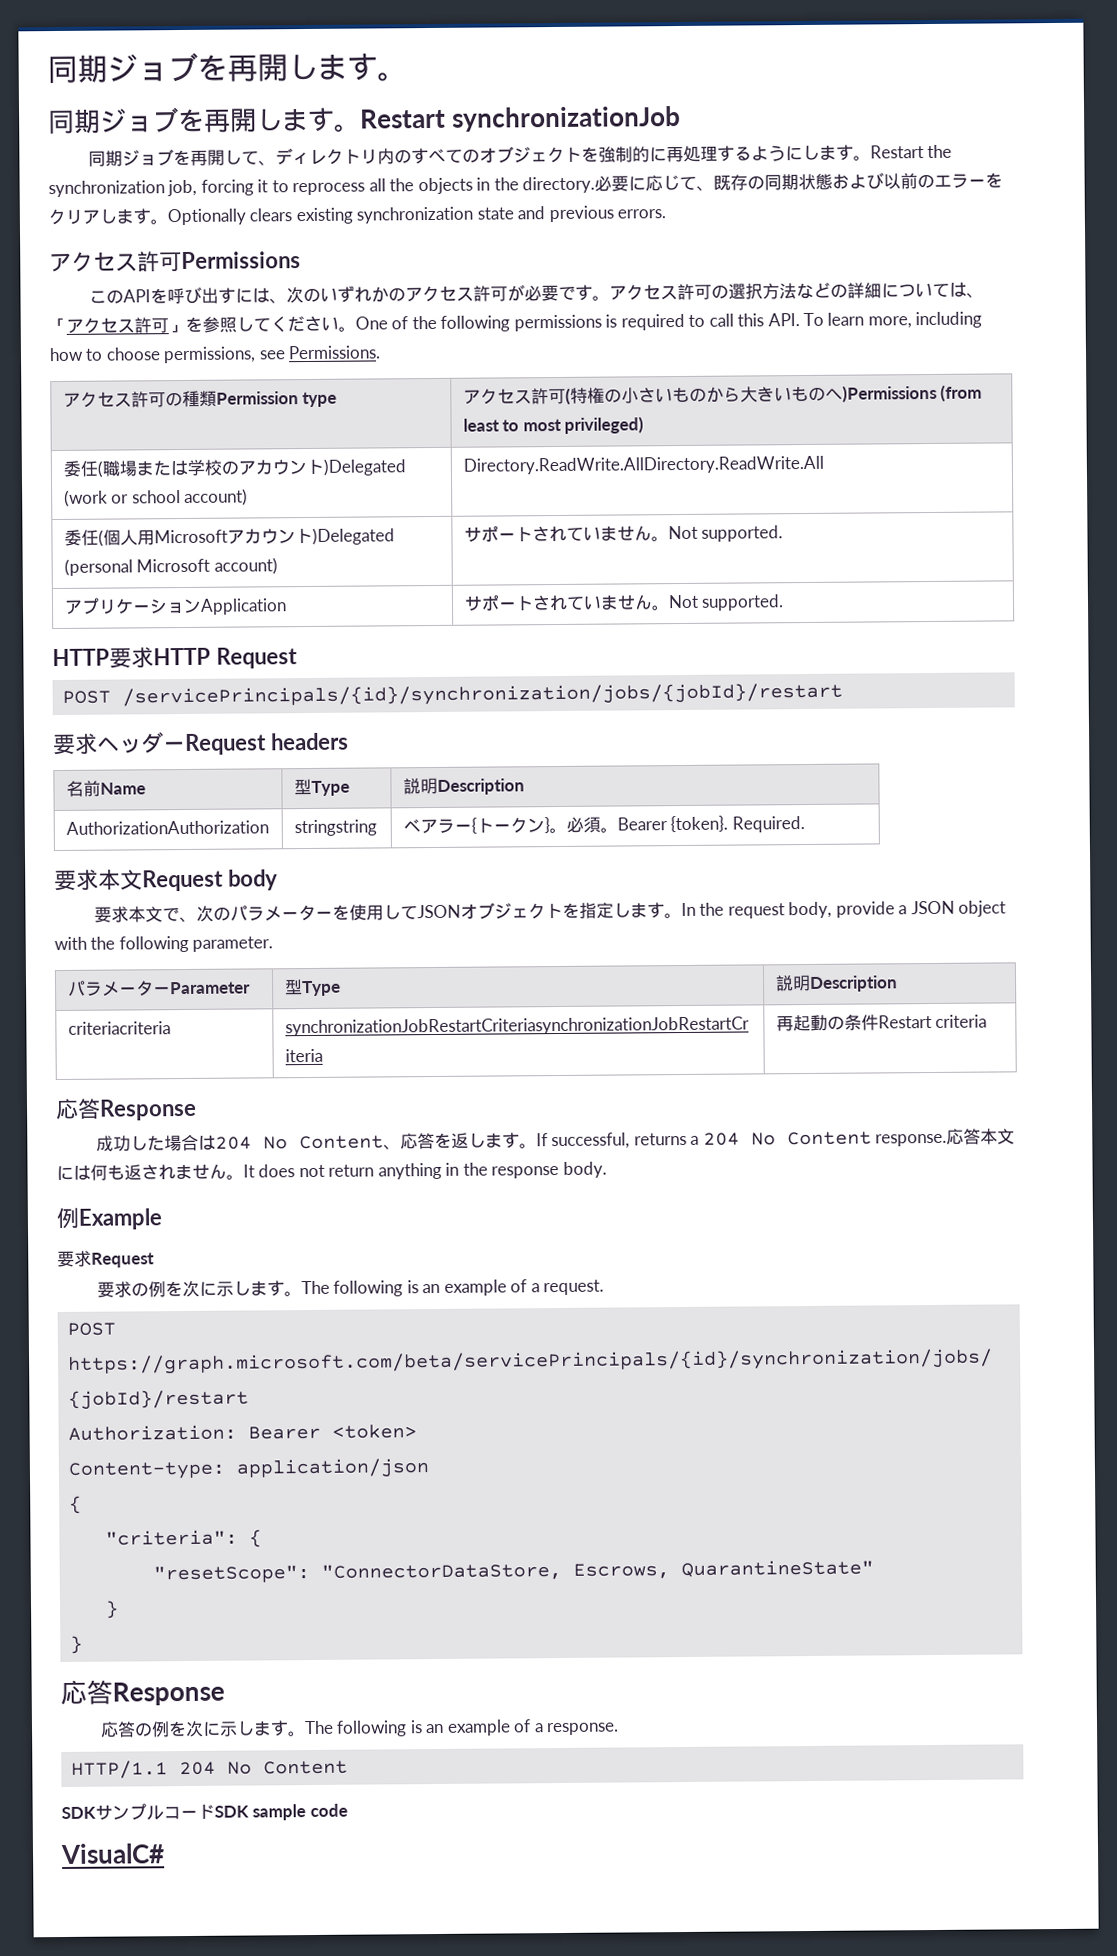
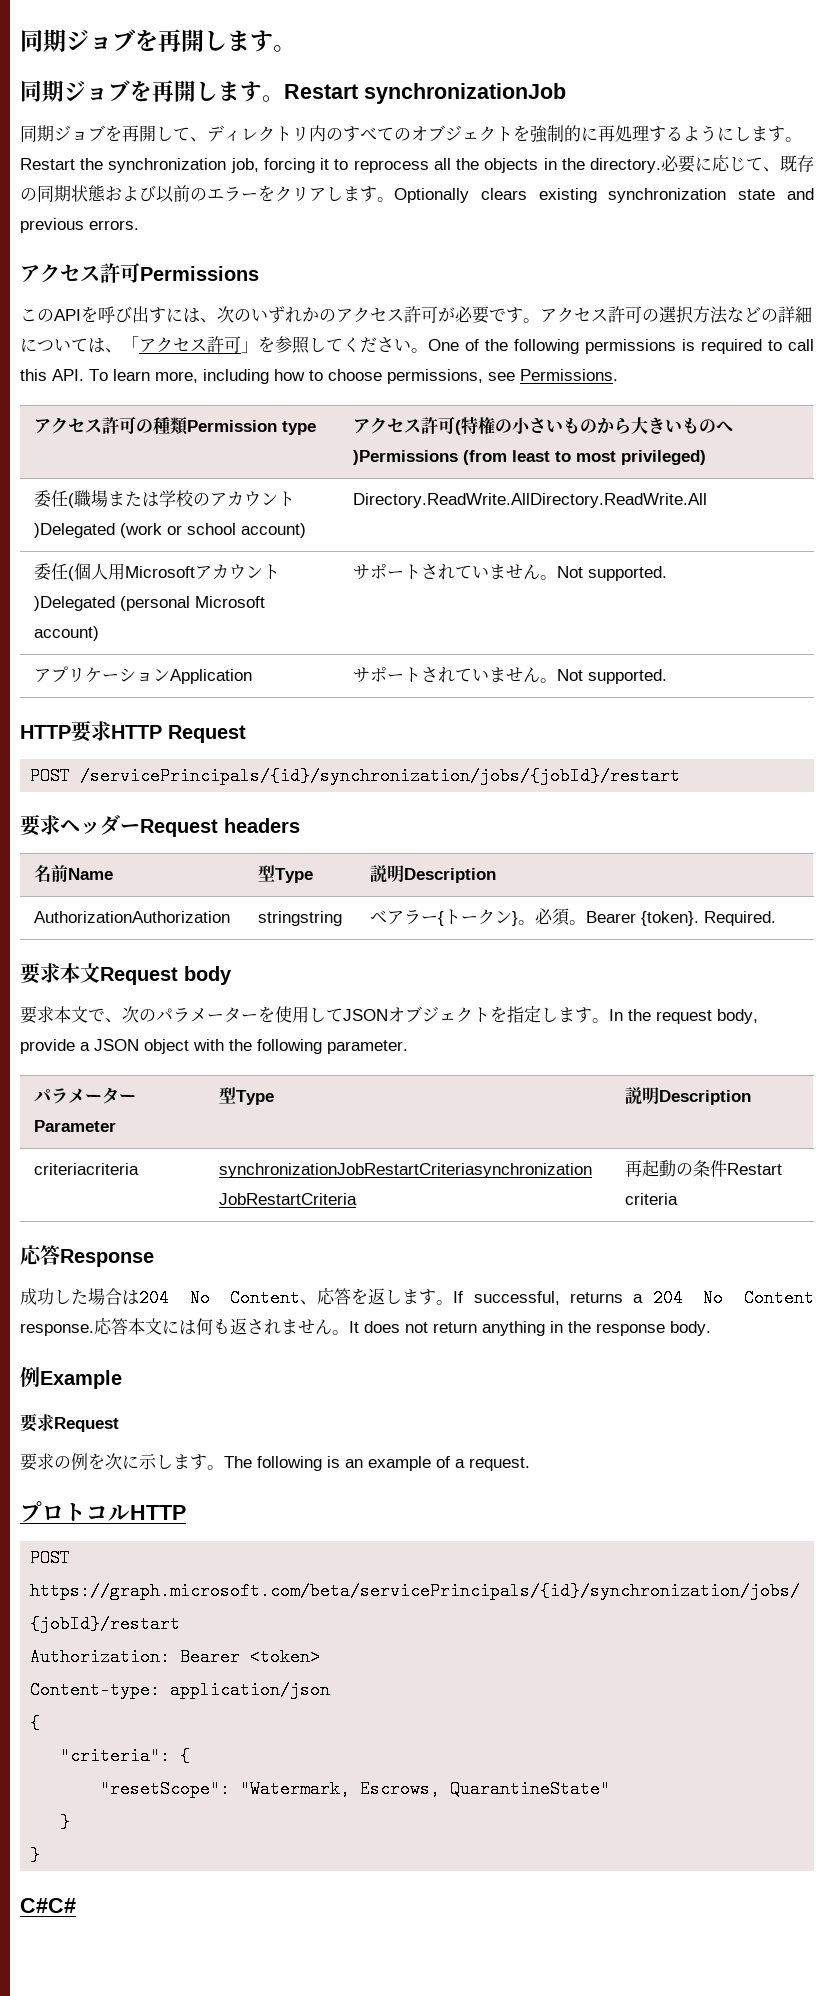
+ プロトコルHTTP
- "resetScope": "ConnectorDataStore, Escrows, QuarantineState"
+ "resetScope": "Watermark, Escrows, QuarantineState"
  }
  }
- 応答Response
- 応答の例を次に示します。The following is an example of a response.
- HTTP/1.1 204 No Content
- SDKサンプルコードSDK sample code
- VisualC#
+ C#C#

